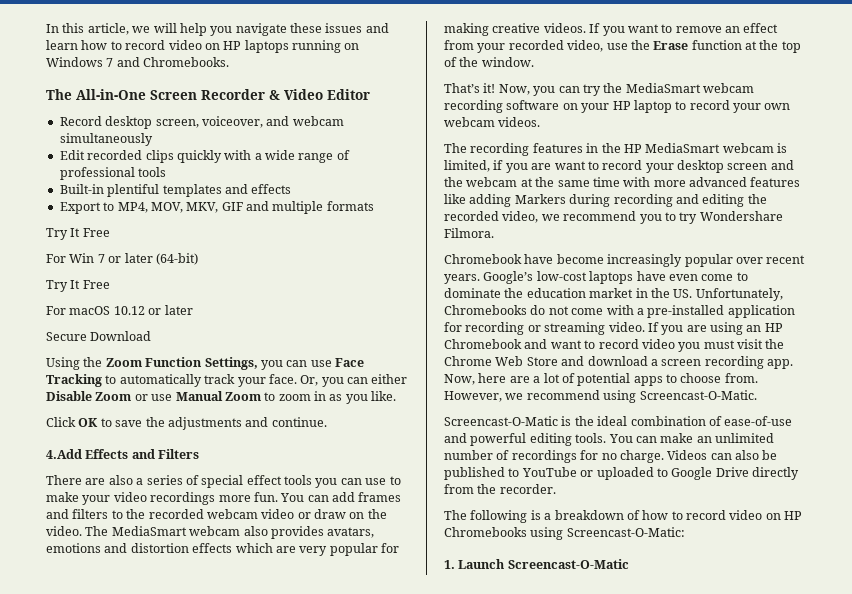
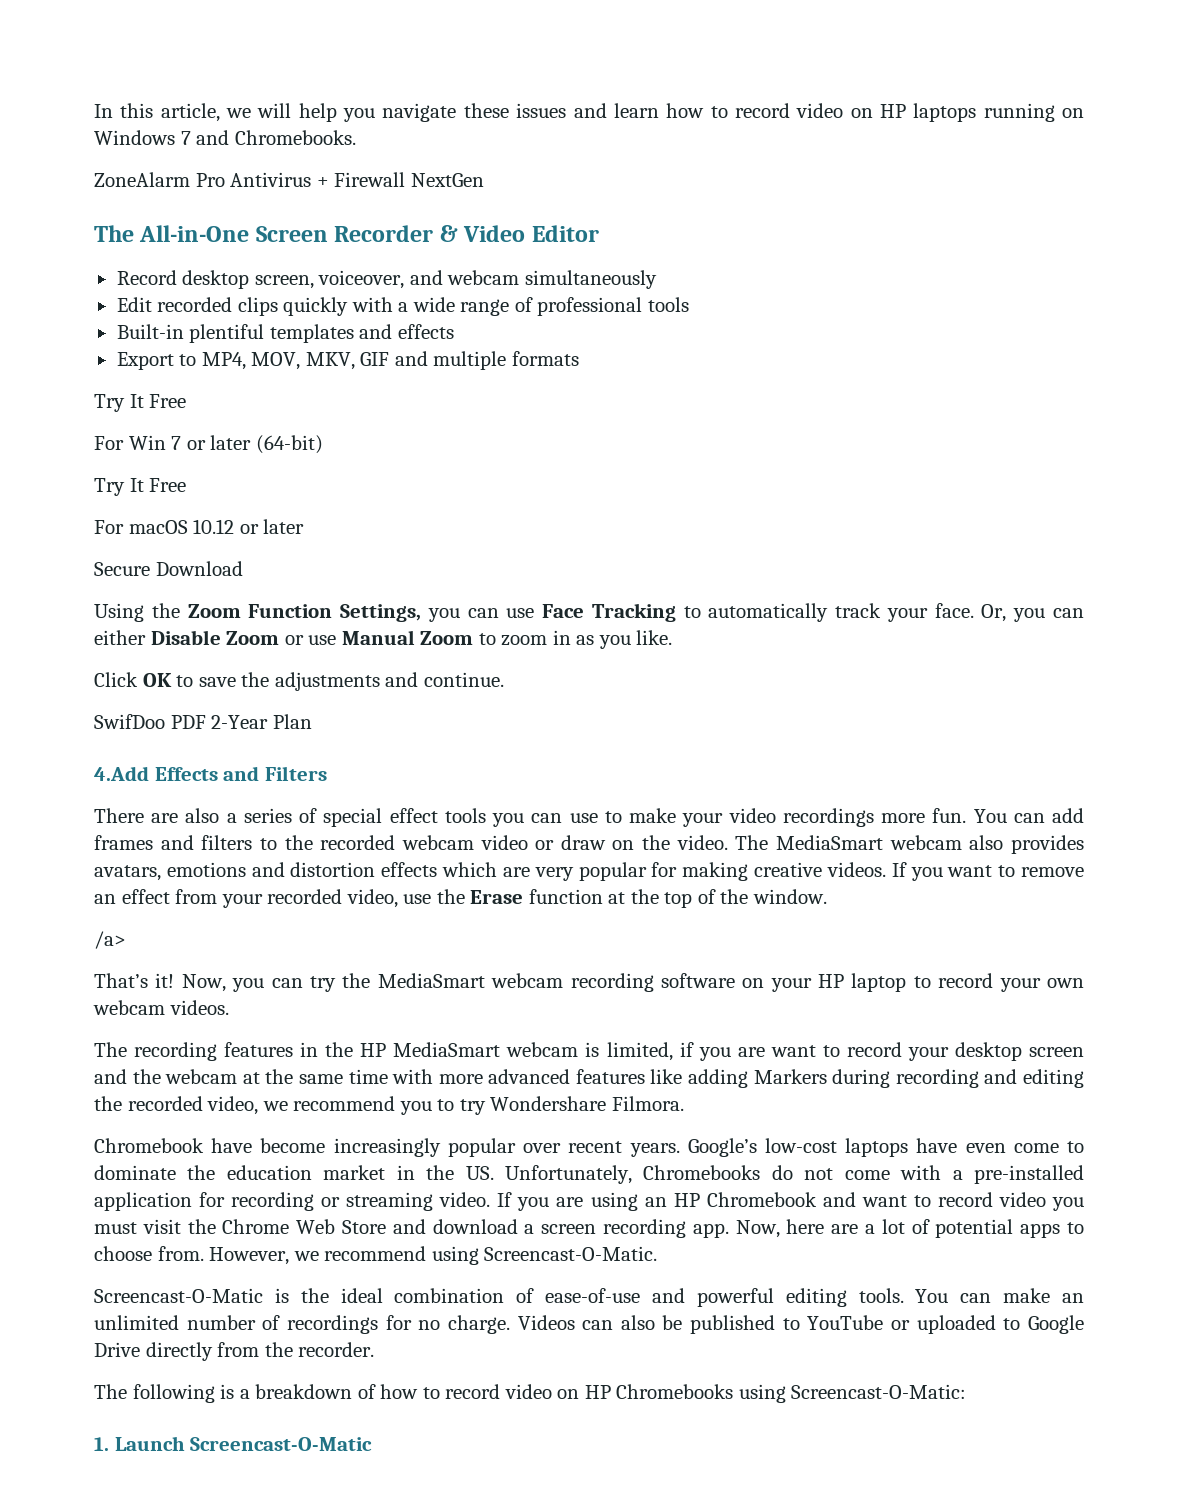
+ ZoneAlarm Pro Antivirus + Firewall NextGen
+ SwifDoo PDF 2-Year Plan
+ /a>

